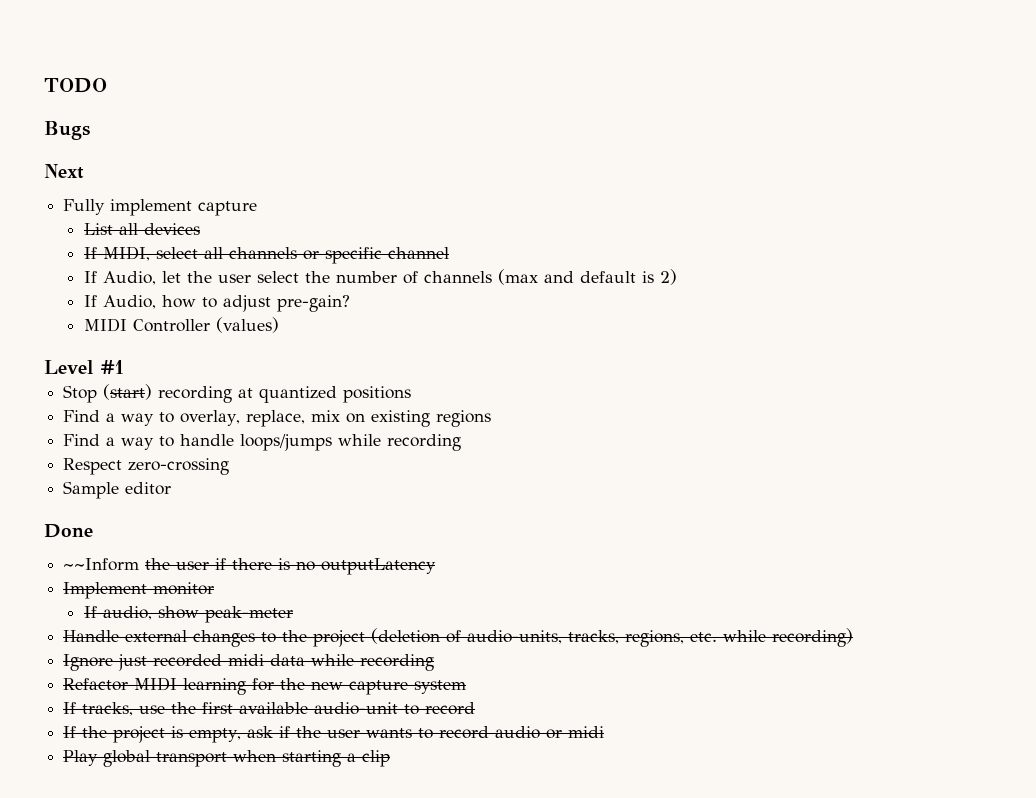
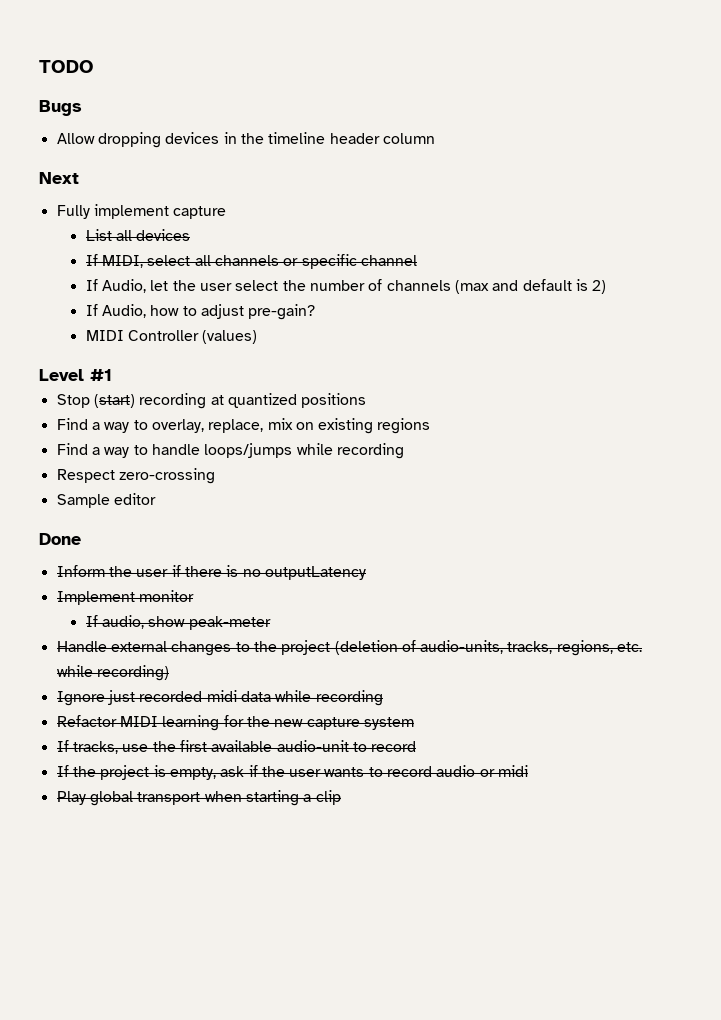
+ Allow dropping devices in the timeline header column
- ~~Inform the user if there is no outputLatency
+ Inform the user if there is no outputLatency

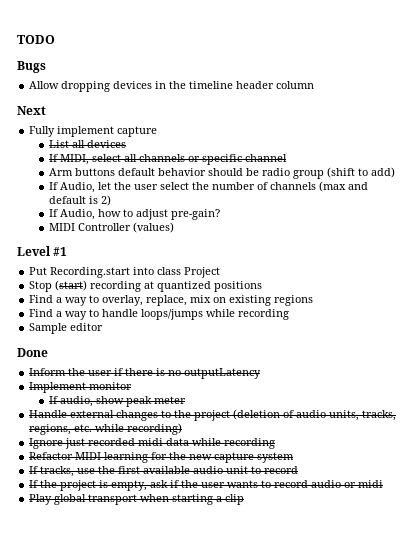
+ Arm buttons default behavior should be radio group (shift to add)
+ Put Recording.start into class Project
- Respect zero-crossing

